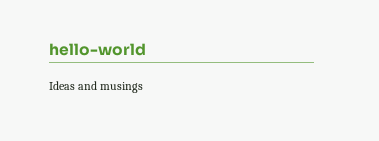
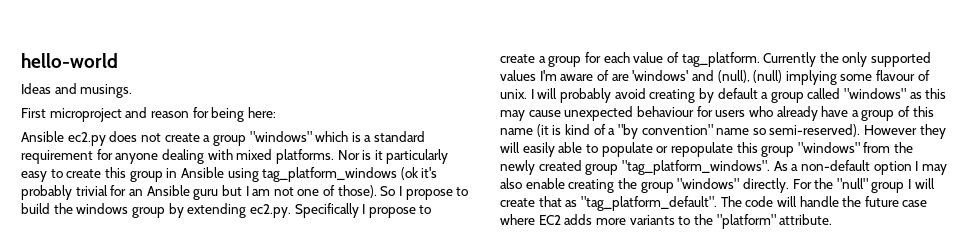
- Ideas and musings
+ Ideas and musings.
+ First microproject and reason for being here:
+ Ansible ec2.py does not create a group "windows" which is a standard requirement for anyone dealing with mixed platforms. Nor is it particularly easy to create this group in Ansible using tag_platform_windows (ok it's probably trivial for an Ansible guru but I am not one of those). So I propose to build the windows group by extending ec2.py. Specifically I propose to create a group for each value of tag_platform. Currently the only supported values I'm aware of are 'windows' and (null), (null) implying some flavour of unix. I will probably avoid creating by default a group called "windows" as this may cause unexpected behaviour for users who already have a group of this name (it is kind of a "by convention" name so semi-reserved). However they will easily able to populate or repopulate this group "windows" from the newly created group "tag_platform_windows". As a non-default option I may also enable creating the group "windows" directly. For the "null" group I will create that as "tag_platform_default". The code will handle the future case where EC2 adds more variants to the "platform" attribute.

